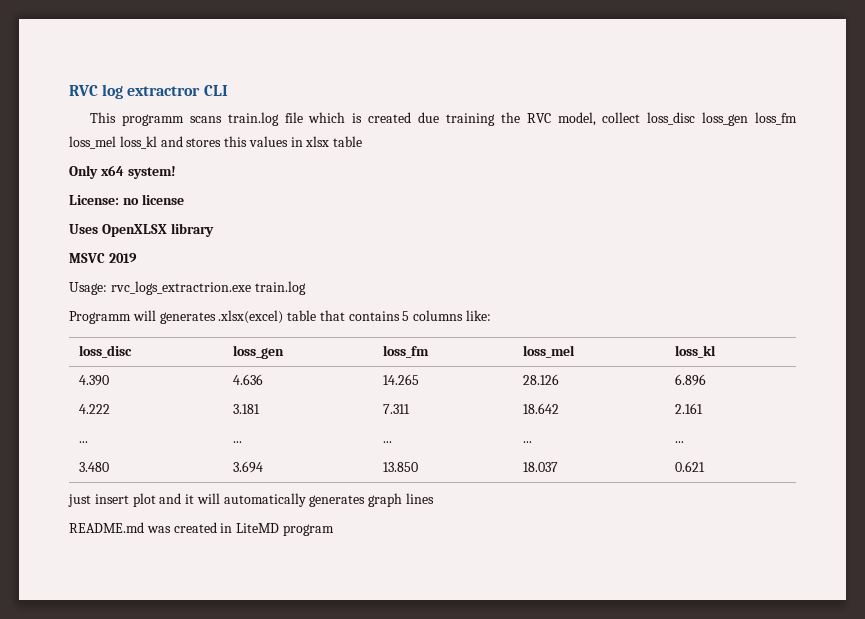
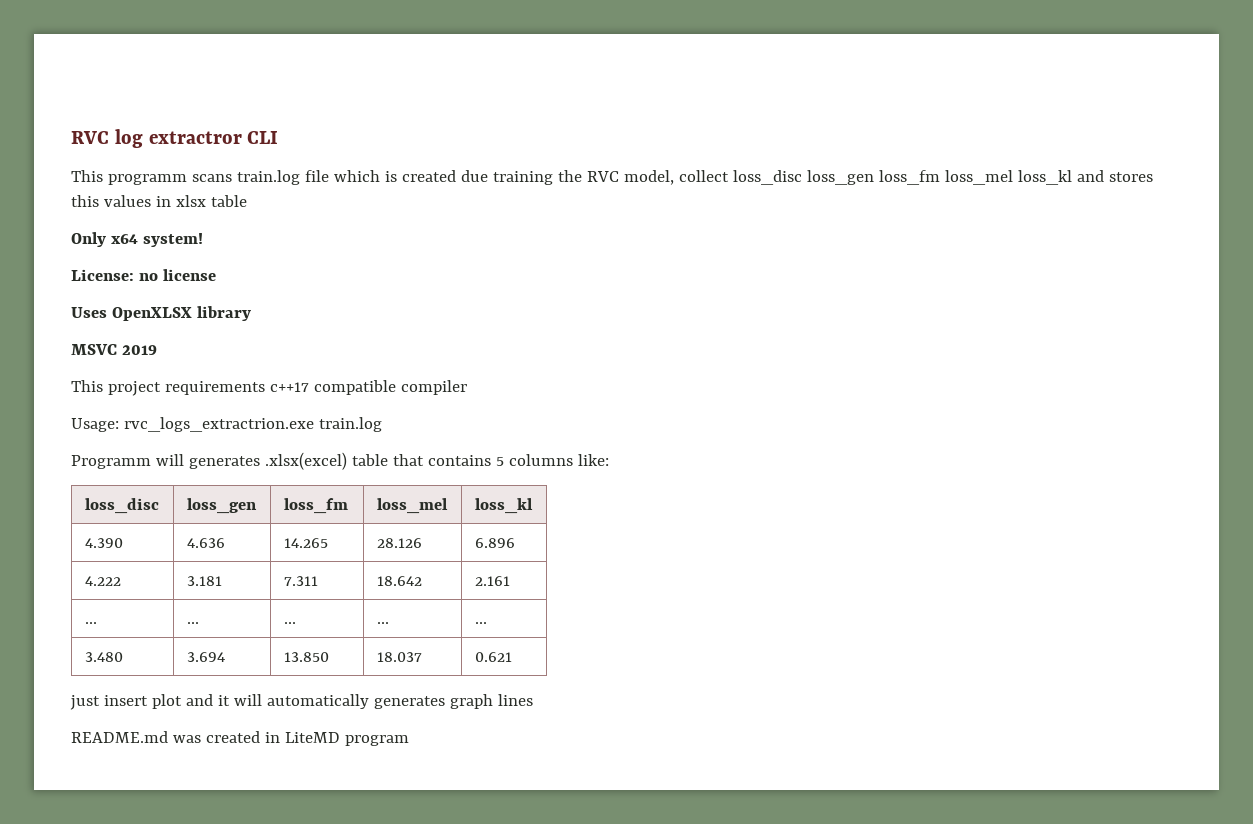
+ This project requirements c++17 compatible compiler

